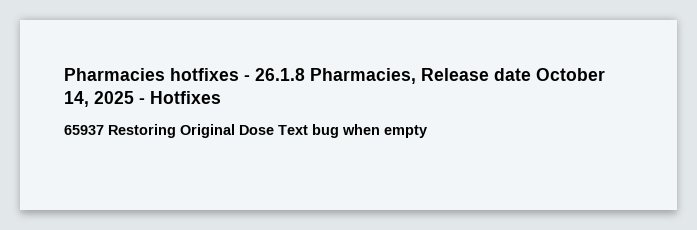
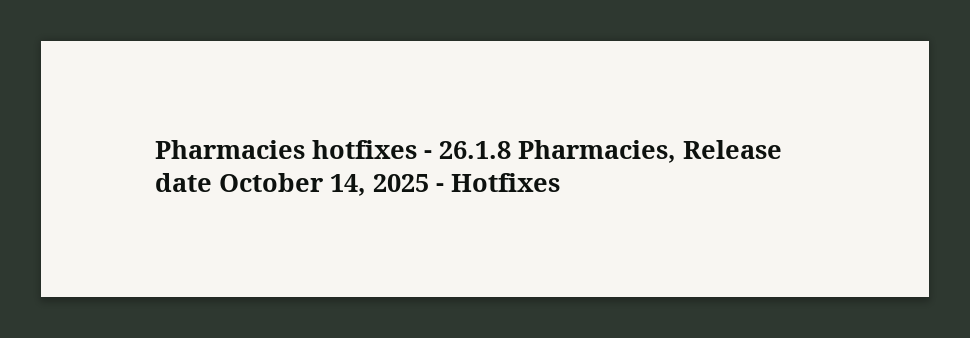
- 65937 Restoring Original Dose Text bug when empty

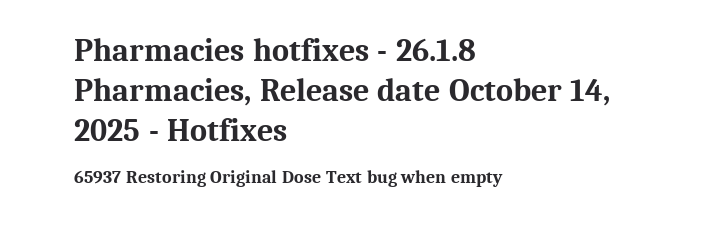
+ 65937 Restoring Original Dose Text bug when empty

